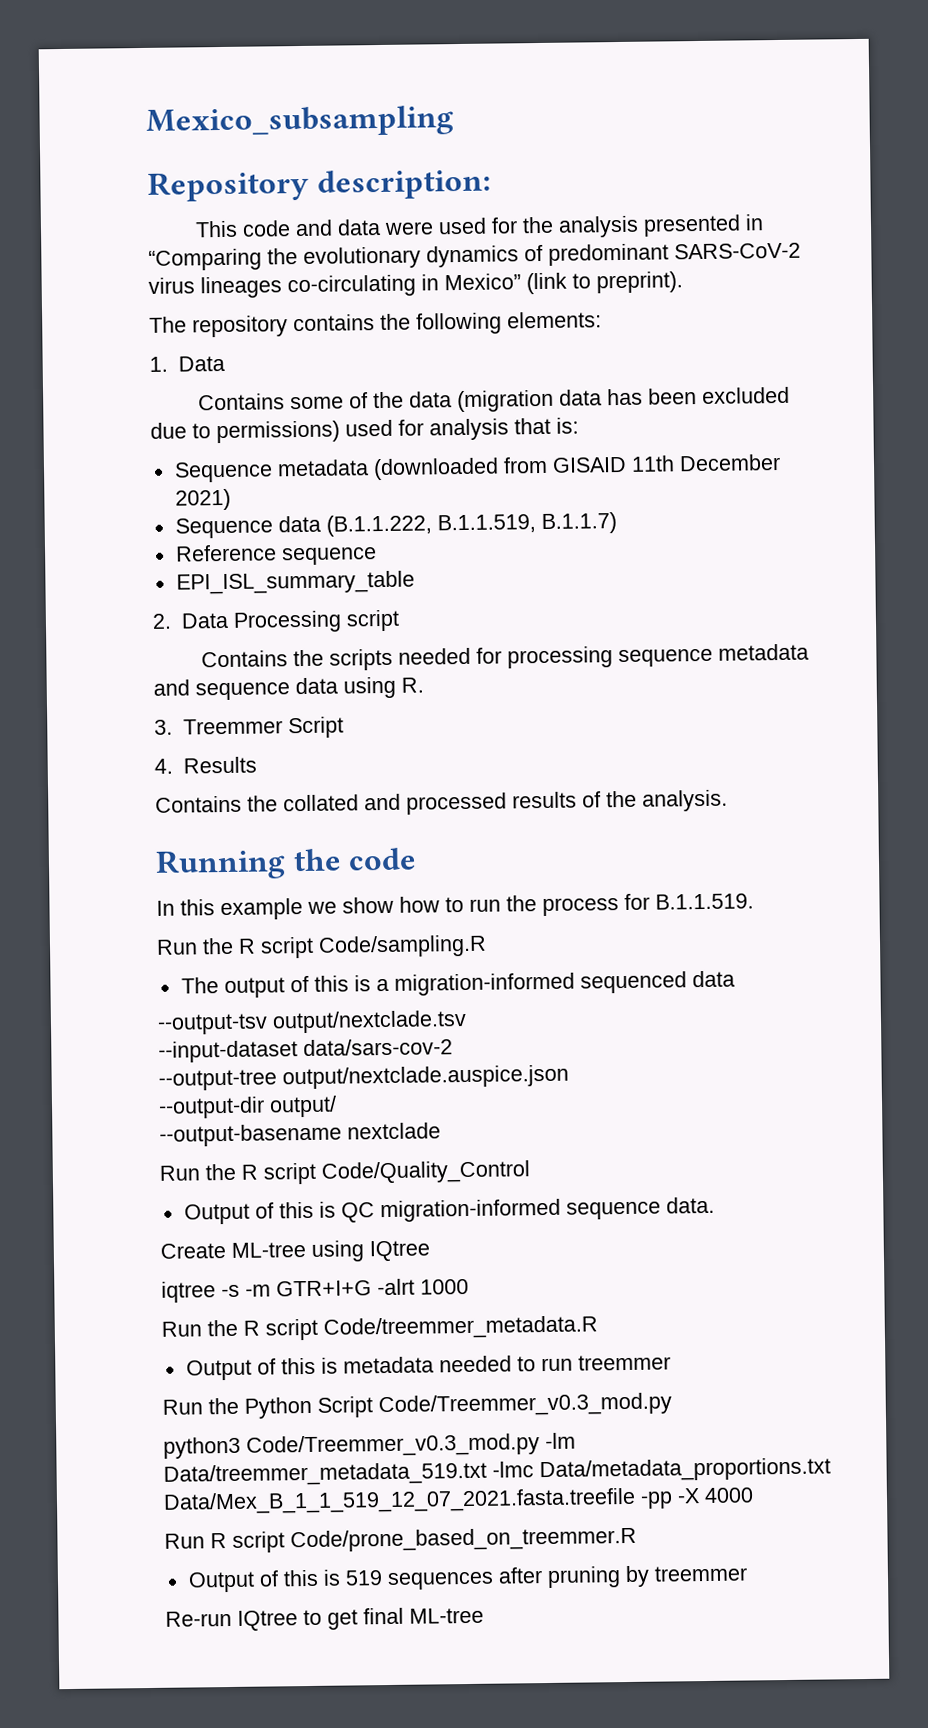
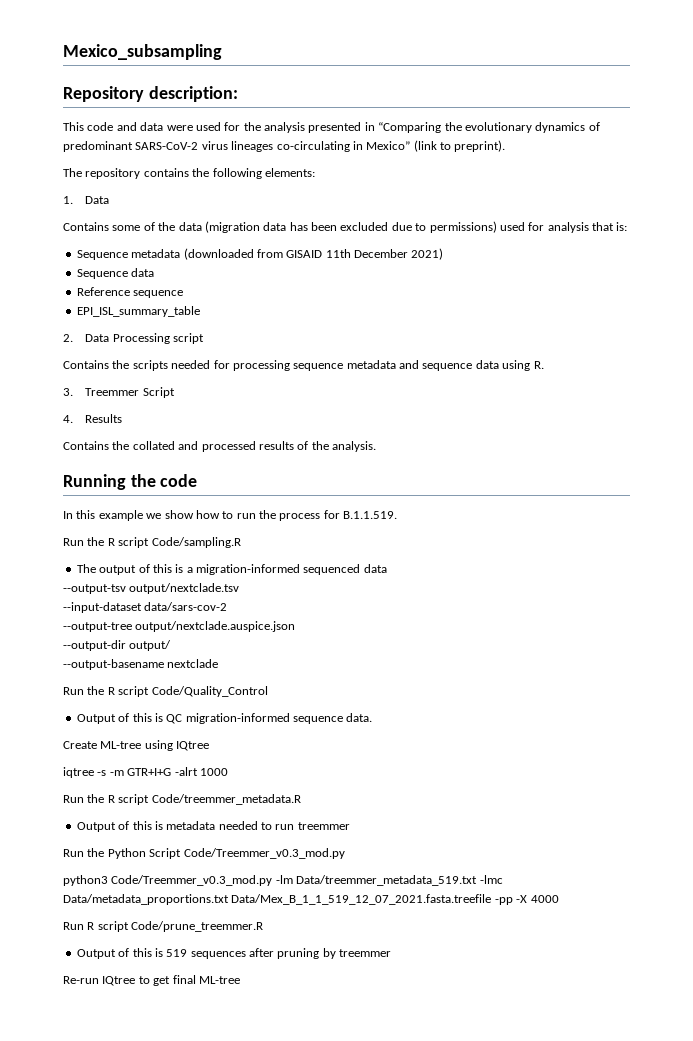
- Sequence data (B.1.1.222, B.1.1.519, B.1.1.7)
+ Sequence data
- Run R script Code/prone_based_on_treemmer.R
+ Run R script Code/prune_treemmer.R

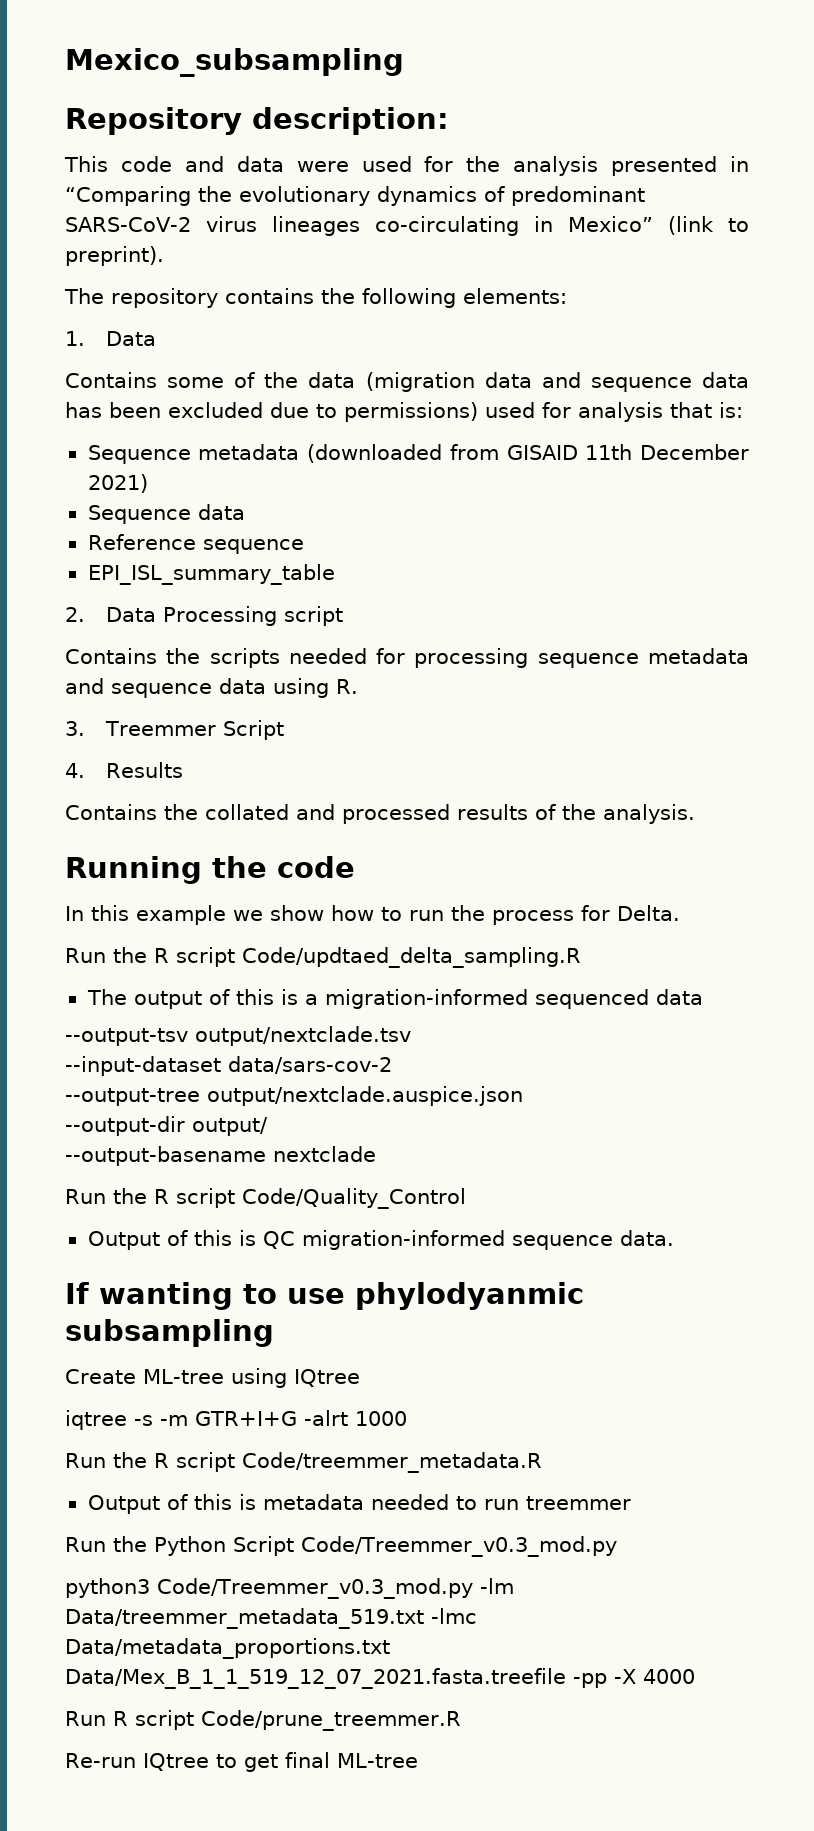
- Contains some of the data (migration data has been excluded due to permissions) used for analysis that is:
+ Contains some of the data (migration data and sequence data has been excluded due to permissions) used for analysis that is:
- In this example we show how to run the process for B.1.1.519.
- Run the R script Code/sampling.R
+ In this example we show how to run the process for Delta.
+ Run the R script Code/updtaed_delta_sampling.R
+ If wanting to use phylodyanmic subsampling
- Output of this is 519 sequences after pruning by treemmer

